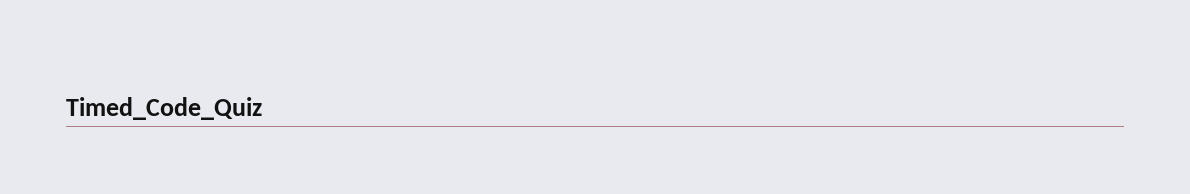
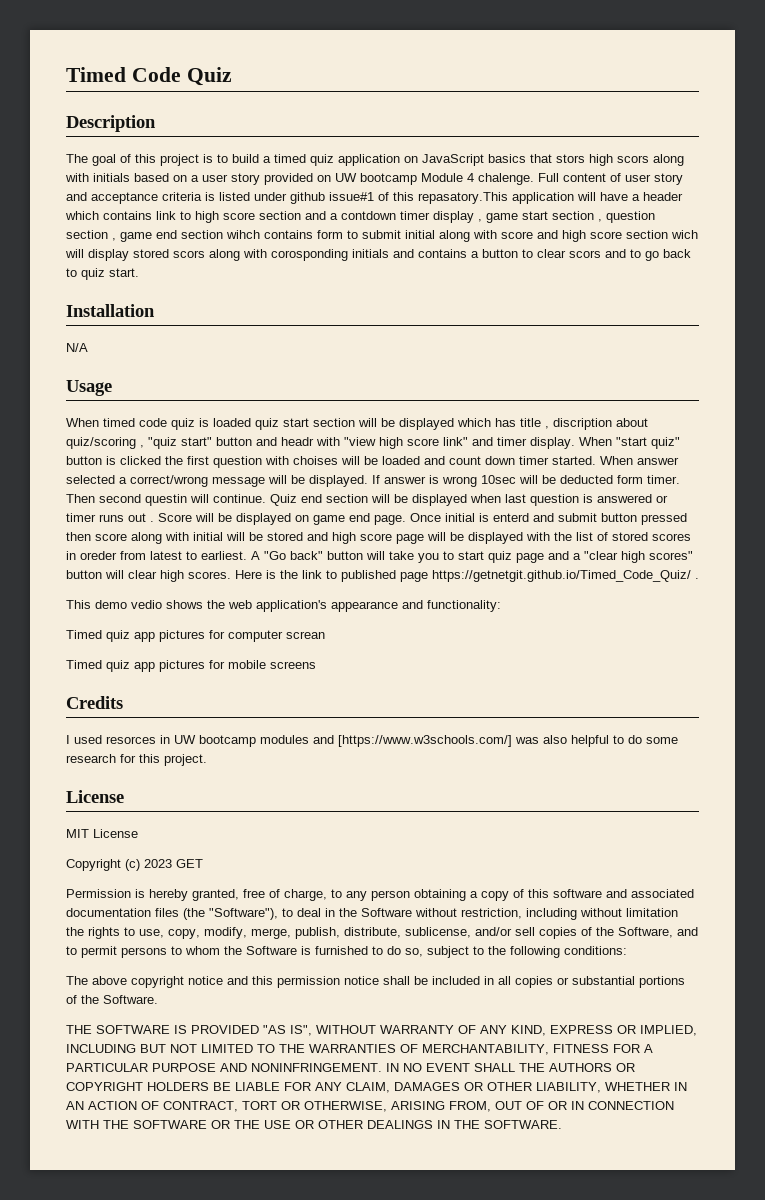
- Timed_Code_Quiz
+ Timed Code Quiz
+ Description
+ The goal of this project is to build a timed quiz application on JavaScript basics that stors high scors along with initials based on a user story provided on UW bootcamp Module 4 chalenge. Full content of user story and acceptance criteria is listed under github issue#1 of this repasatory.This application will have a header which contains link to high score section and a contdown timer display , game start section , question section , game end section wihch contains form to submit initial along with score and high score section wich will display stored scors along with corosponding initials and contains a button to clear scors and to go back to quiz start.
+ Installation
+ N/A
+ Usage
+ When timed code quiz is loaded quiz start section will be displayed which has title , discription about quiz/scoring , "quiz start" button and headr with "view high score link" and timer display. When "start quiz" button is clicked the first question with choises will be loaded and count down timer started. When answer selected a correct/wrong message will be displayed. If answer is wrong 10sec will be deducted form timer. Then second questin will continue. Quiz end section will be displayed when last question is answered or timer runs out . Score will be displayed on game end page. Once initial is enterd and submit button pressed then score along with initial will be stored and high score page will be displayed with the list of stored scores in oreder from latest to earliest. A "Go back" button will take you to start quiz page and a "clear high scores" button will clear high scores. Here is the link to published page https://getnetgit.github.io/Timed_Code_Quiz/ .
+ This demo vedio shows the web application's appearance and functionality:
+ Timed quiz app pictures for computer screan
+ Timed quiz app pictures for mobile screens
+ Credits
+ I used resorces in UW bootcamp modules and [https://www.w3schools.com/] was also helpful to do some research for this project.
+ License
+ MIT License
+ Copyright (c) 2023 GET
+ Permission is hereby granted, free of charge, to any person obtaining a copy of this software and associated documentation files (the "Software"), to deal in the Software without restriction, including without limitation the rights to use, copy, modify, merge, publish, distribute, sublicense, and/or sell copies of the Software, and to permit persons to whom the Software is furnished to do so, subject to the following conditions:
+ The above copyright notice and this permission notice shall be included in all copies or substantial portions of the Software.
+ THE SOFTWARE IS PROVIDED "AS IS", WITHOUT WARRANTY OF ANY KIND, EXPRESS OR IMPLIED, INCLUDING BUT NOT LIMITED TO THE WARRANTIES OF MERCHANTABILITY, FITNESS FOR A PARTICULAR PURPOSE AND NONINFRINGEMENT. IN NO EVENT SHALL THE AUTHORS OR COPYRIGHT HOLDERS BE LIABLE FOR ANY CLAIM, DAMAGES OR OTHER LIABILITY, WHETHER IN AN ACTION OF CONTRACT, TORT OR OTHERWISE, ARISING FROM, OUT OF OR IN CONNECTION WITH THE SOFTWARE OR THE USE OR OTHER DEALINGS IN THE SOFTWARE.

